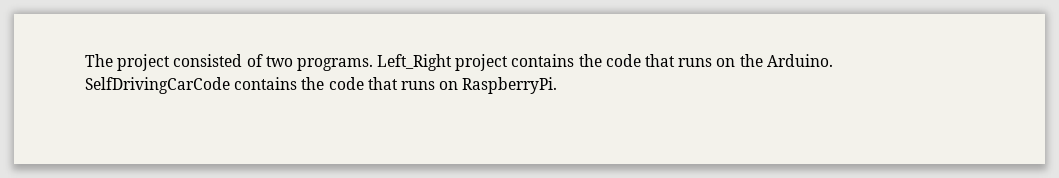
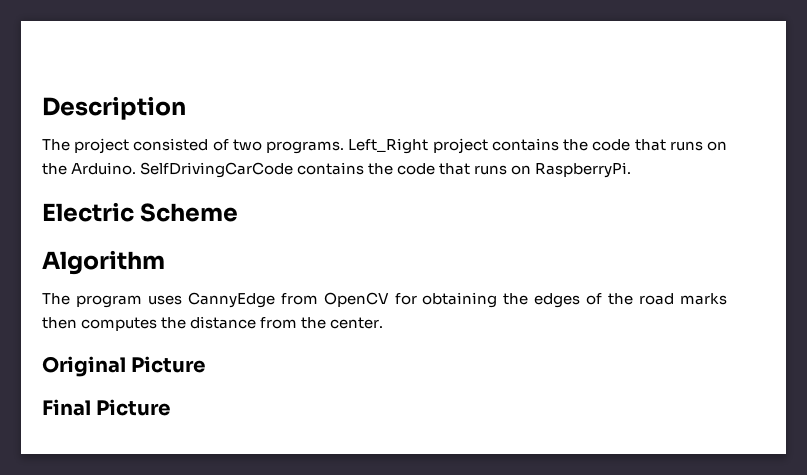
+ Description
+ Electric Scheme
+ Algorithm
+ The program uses CannyEdge from OpenCV for obtaining the edges of the road marks then computes the distance from the center.
+ Original Picture
+ Final Picture

